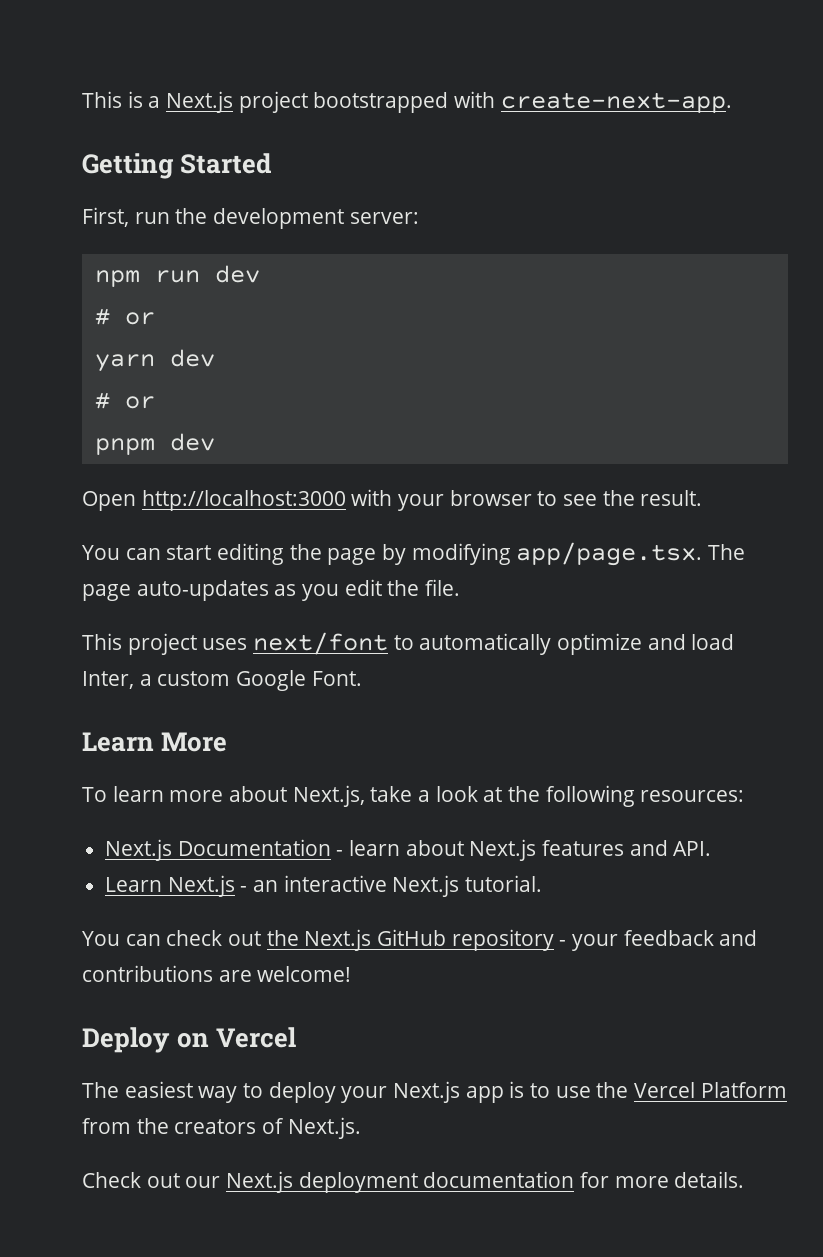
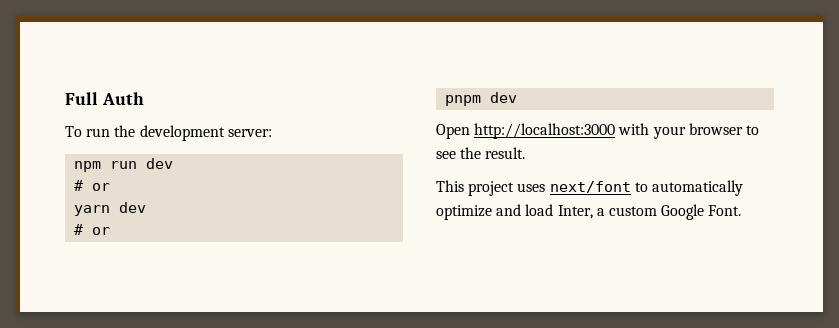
- This is a Next.js project bootstrapped with create-next-app.
- Getting Started
- First, run the development server:
+ Full Auth
+ To run the development server:
- You can start editing the page by modifying app/page.tsx. The page auto-updates as you edit the file.
- Learn More
- To learn more about Next.js, take a look at the following resources:
- Next.js Documentation - learn about Next.js features and API.
- Learn Next.js - an interactive Next.js tutorial.
- You can check out the Next.js GitHub repository - your feedback and contributions are welcome!
- Deploy on Vercel
- The easiest way to deploy your Next.js app is to use the Vercel Platform from the creators of Next.js.
- Check out our Next.js deployment documentation for more details.

